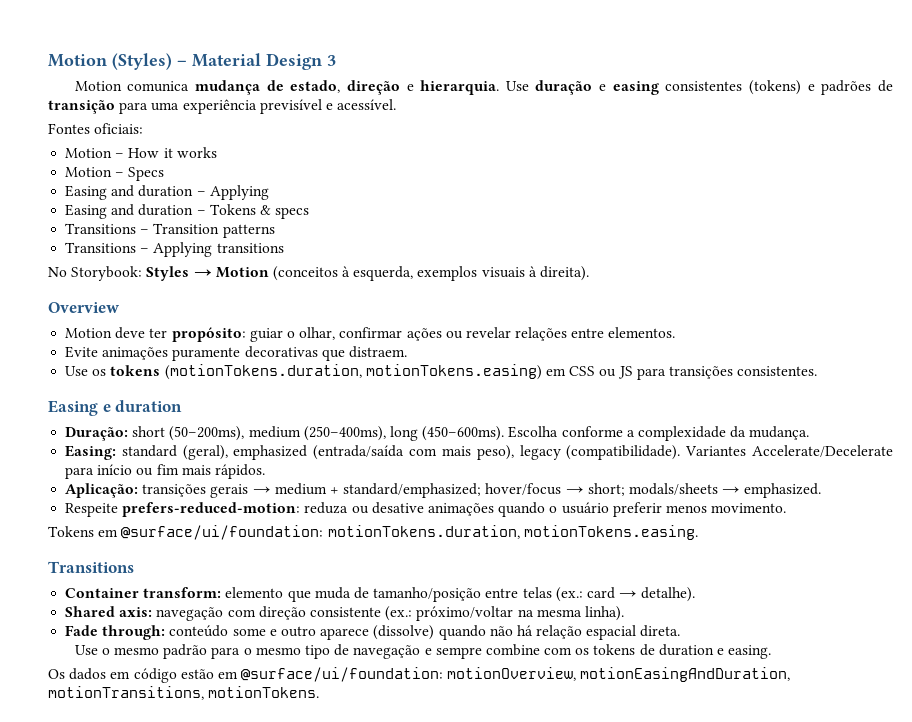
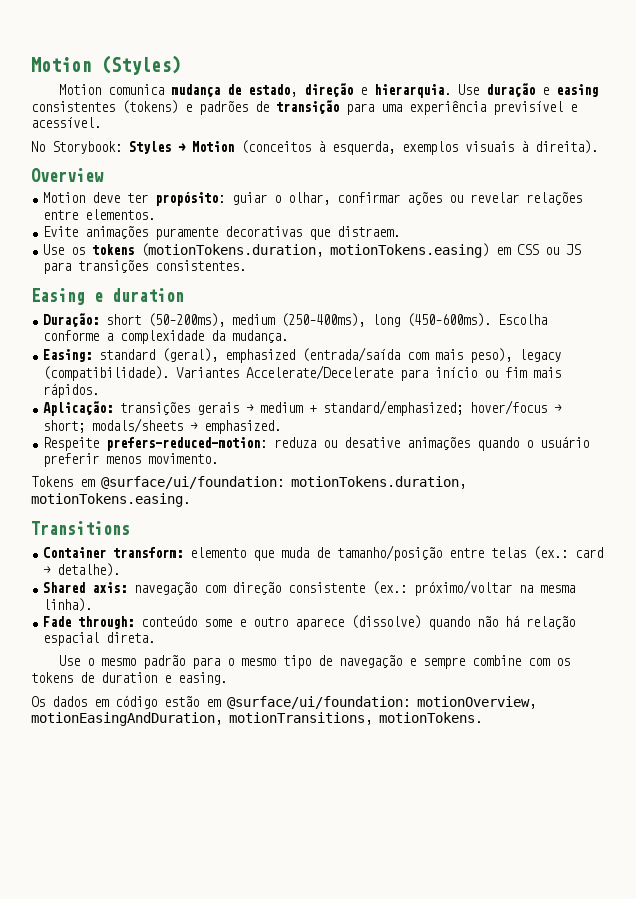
- Motion (Styles) – Material Design 3
+ Motion (Styles)
- Fontes oficiais:
- Motion – How it works
- Motion – Specs
- Easing and duration – Applying
- Easing and duration – Tokens & specs
- Transitions – Transition patterns
- Transitions – Applying transitions

